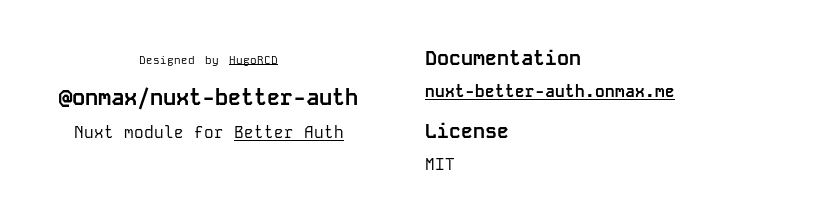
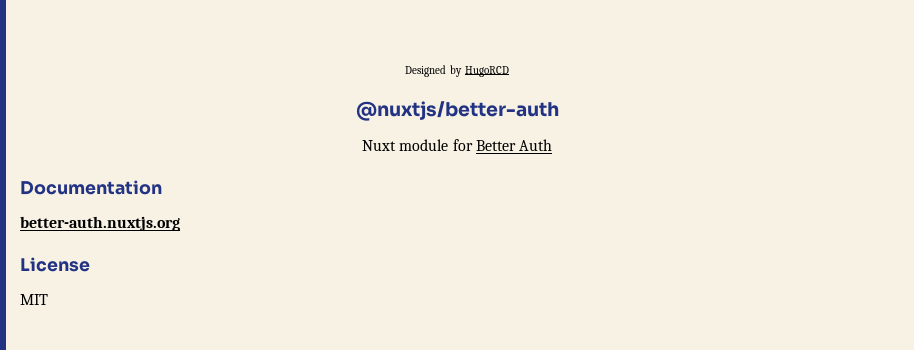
- @onmax/nuxt-better-auth
+ @nuxtjs/better-auth
- nuxt-better-auth.onmax.me
+ better-auth.nuxtjs.org

